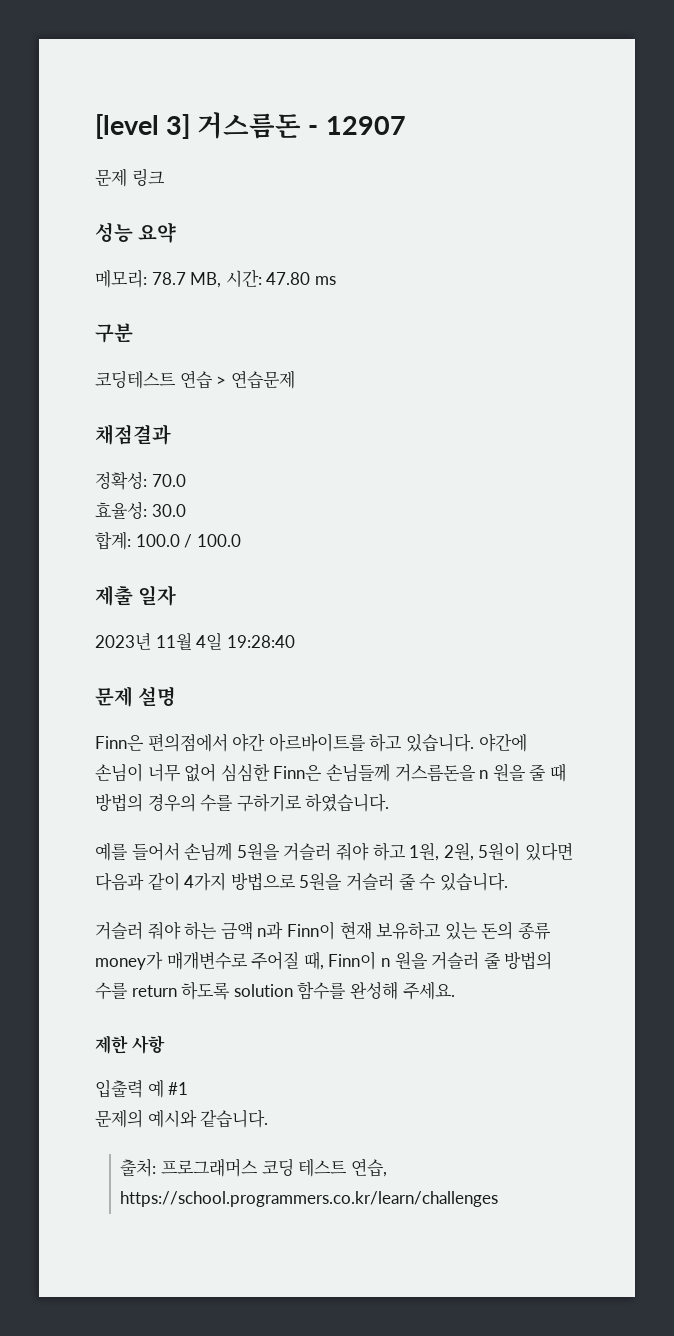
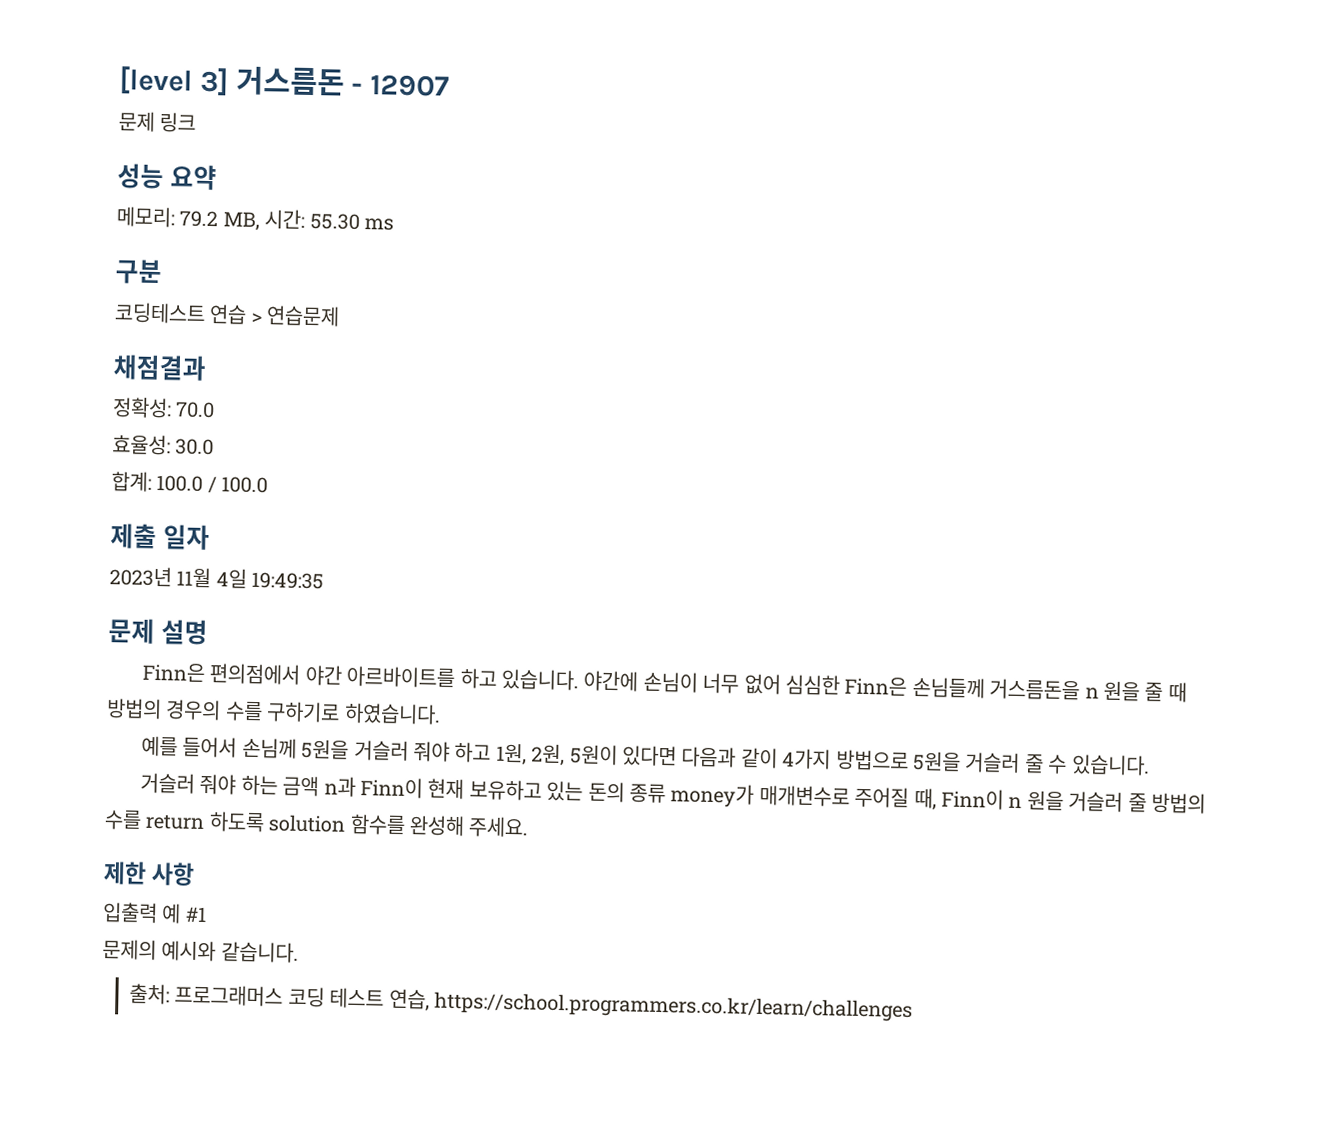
- 메모리: 78.7 MB, 시간: 47.80 ms
+ 메모리: 79.2 MB, 시간: 55.30 ms
- 2023년 11월 4일 19:28:40
+ 2023년 11월 4일 19:49:35

